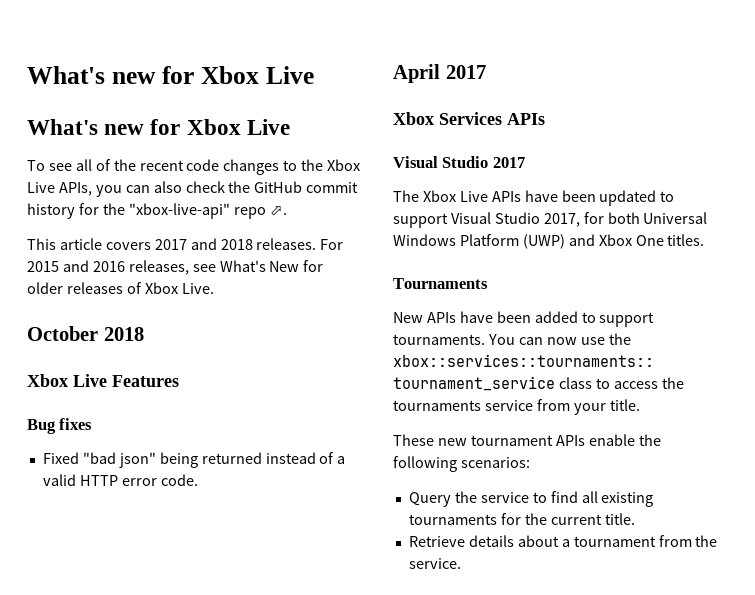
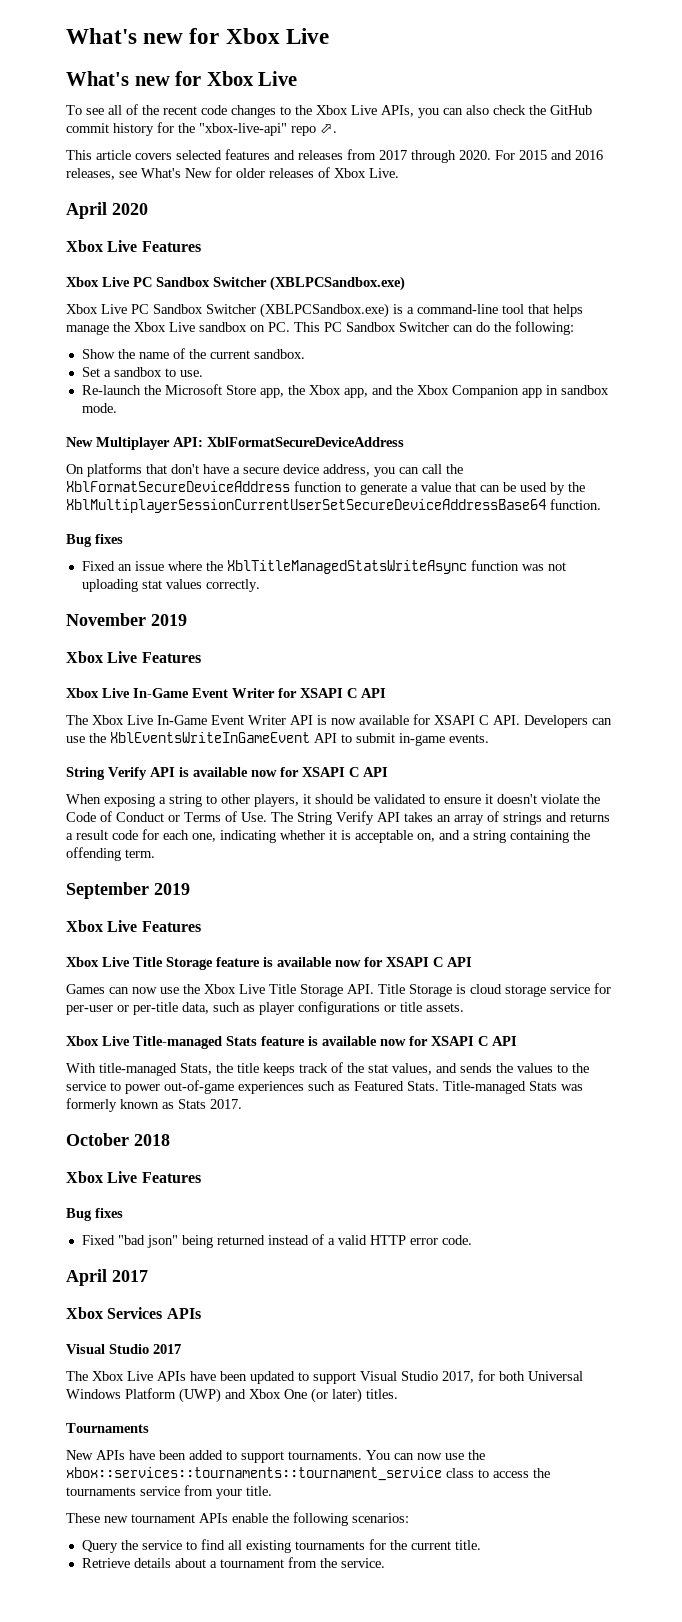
- This article covers 2017 and 2018 releases.
+ This article covers selected features and releases from 2017 through 2020.
+ April 2020
+ Xbox Live Features
+ Xbox Live PC Sandbox Switcher (XBLPCSandbox.exe)
+ Xbox Live PC Sandbox Switcher (XBLPCSandbox.exe) is a command-line tool that helps manage the Xbox Live sandbox on PC. This PC Sandbox Switcher can do the following:
+ Show the name of the current sandbox.
+ Set a sandbox to use.
+ Re-launch the Microsoft Store app, the Xbox app, and the Xbox Companion app in sandbox mode.
+ New Multiplayer API: XblFormatSecureDeviceAddress
+ On platforms that don't have a secure device address, you can call the XblFormatSecureDeviceAddress function to generate a value that can be used by the XblMultiplayerSessionCurrentUserSetSecureDeviceAddressBase64 function.
+ Bug fixes
+ Fixed an issue where the XblTitleManagedStatsWriteAsync function was not uploading stat values correctly.
+ November 2019
+ Xbox Live Features
+ Xbox Live In-Game Event Writer for XSAPI C API
+ The Xbox Live In-Game Event Writer API is now available for XSAPI C API. Developers can use the XblEventsWriteInGameEvent API to submit in-game events.
+ String Verify API is available now for XSAPI C API
+ When exposing a string to other players, it should be validated to ensure it doesn't violate the Code of Conduct or Terms of Use. The String Verify API takes an array of strings and returns a result code for each one, indicating whether it is acceptable on, and a string containing the offending term.
+ September 2019
+ Xbox Live Features
+ Xbox Live Title Storage feature is available now for XSAPI C API
+ Games can now use the Xbox Live Title Storage API. Title Storage is cloud storage service for per-user or per-title data, such as player configurations or title assets.
+ Xbox Live Title-managed Stats feature is available now for XSAPI C API
+ With title-managed Stats, the title keeps track of the stat values, and sends the values to the service to power out-of-game experiences such as Featured Stats. Title-managed Stats was formerly known as Stats 2017.
- The Xbox Live APIs have been updated to support Visual Studio 2017, for both Universal Windows Platform (UWP) and Xbox One titles.
+ The Xbox Live APIs have been updated to support Visual Studio 2017, for both Universal Windows Platform (UWP) and Xbox One (or later) titles.

